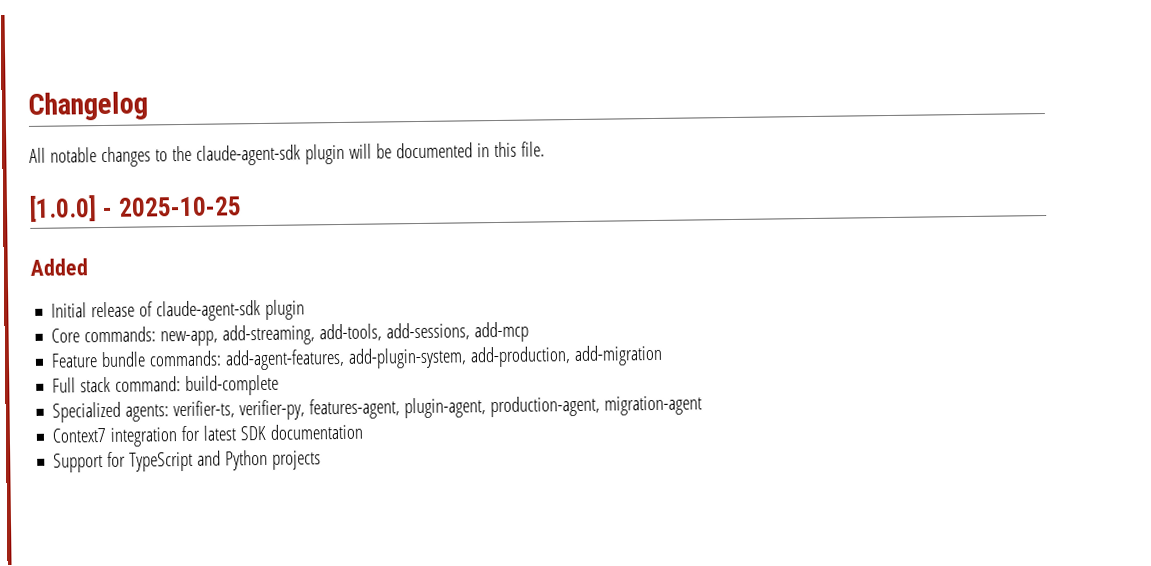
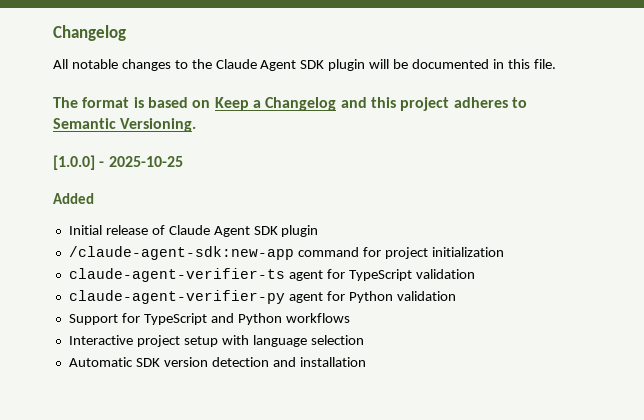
- All notable changes to the claude-agent-sdk plugin will be documented in this file.
+ All notable changes to the Claude Agent SDK plugin will be documented in this file.
+ The format is based on Keep a Changelog and this project adheres to Semantic Versioning.
- Initial release of claude-agent-sdk plugin
- Core commands: new-app, add-streaming, add-tools, add-sessions, add-mcp
- Feature bundle commands: add-agent-features, add-plugin-system, add-production, add-migration
- Full stack command: build-complete
- Specialized agents: verifier-ts, verifier-py, features-agent, plugin-agent, production-agent, migration-agent
- Context7 integration for latest SDK documentation
+ Initial release of Claude Agent SDK plugin
+ /claude-agent-sdk:new-app command for project initialization
+ claude-agent-verifier-ts agent for TypeScript validation
+ claude-agent-verifier-py agent for Python validation
- Support for TypeScript and Python projects
+ Support for TypeScript and Python workflows
+ Interactive project setup with language selection
+ Automatic SDK version detection and installation

